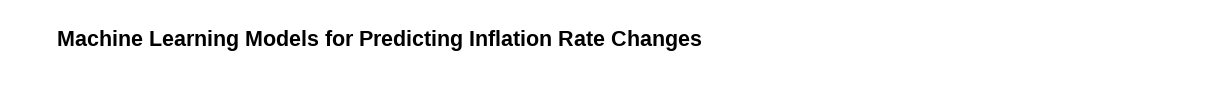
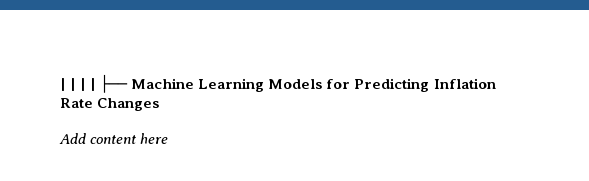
- Machine Learning Models for Predicting Inflation Rate Changes
+ | | | | ├── Machine Learning Models for Predicting Inflation Rate Changes
+ Add content here

